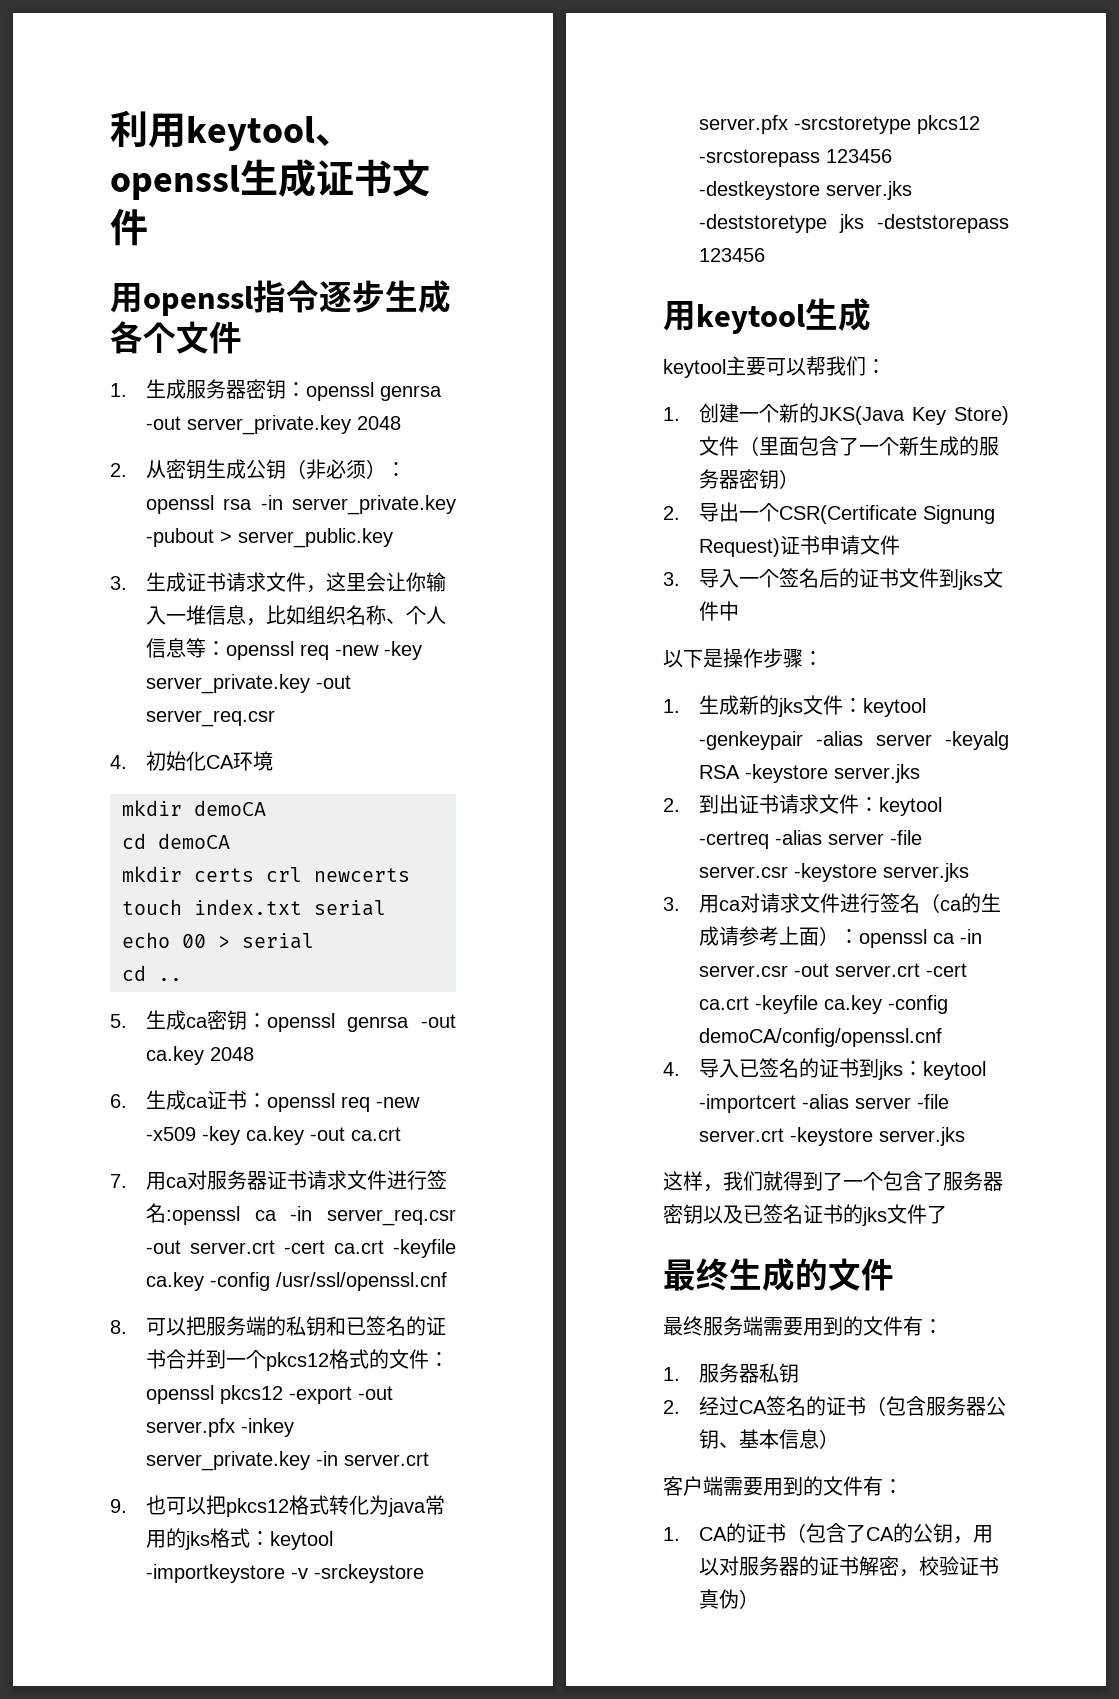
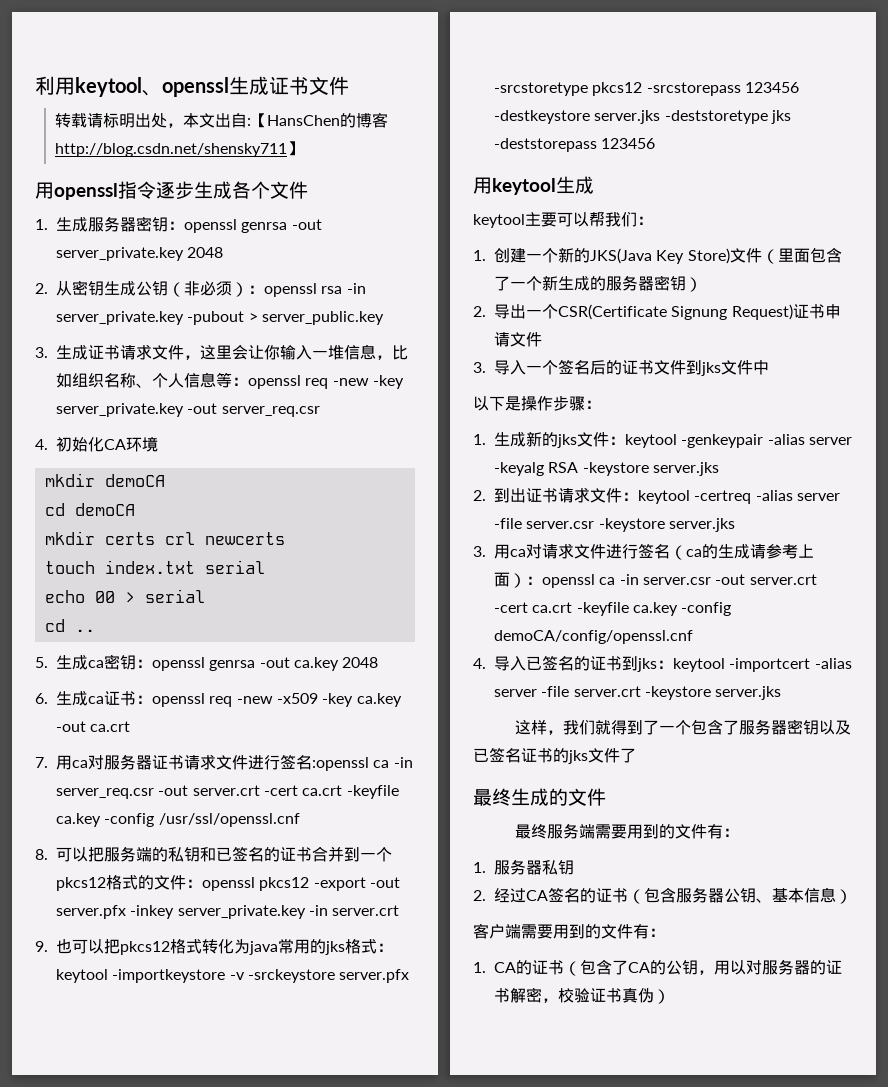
+ 转载请标明出处，本文出自:【HansChen的博客http://blog.csdn.net/shensky711】

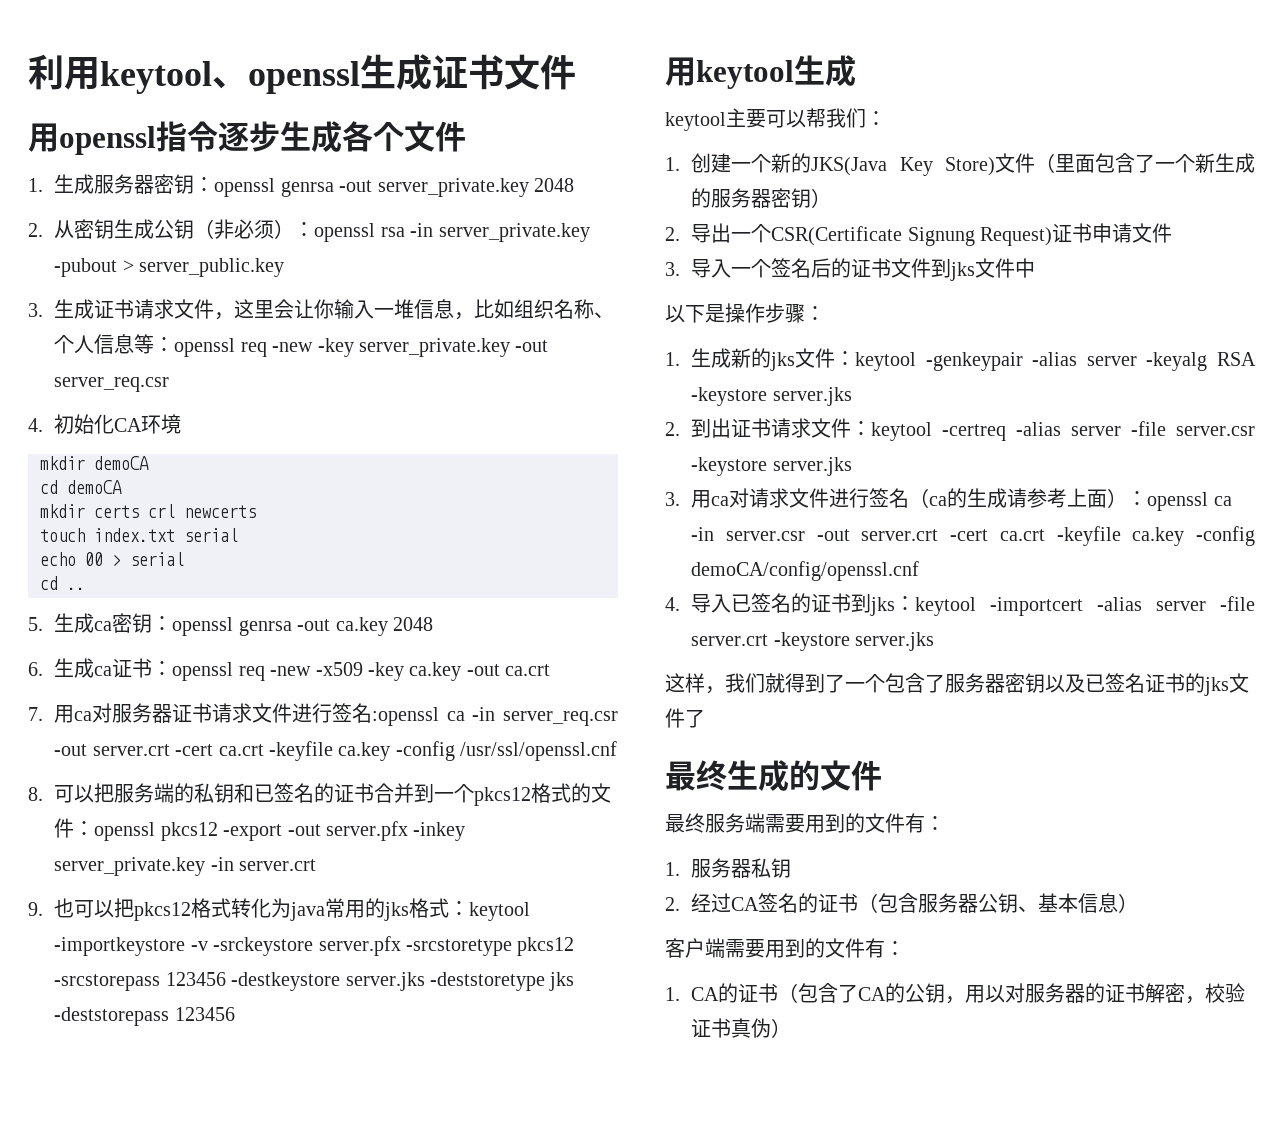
- 转载请标明出处，本文出自:【HansChen的博客http://blog.csdn.net/shensky711】

